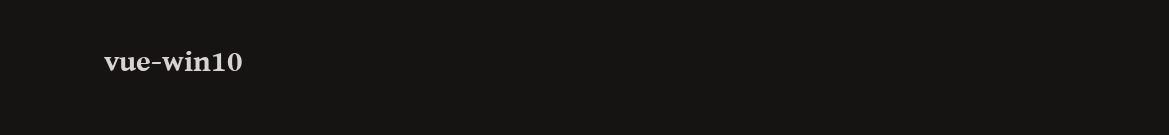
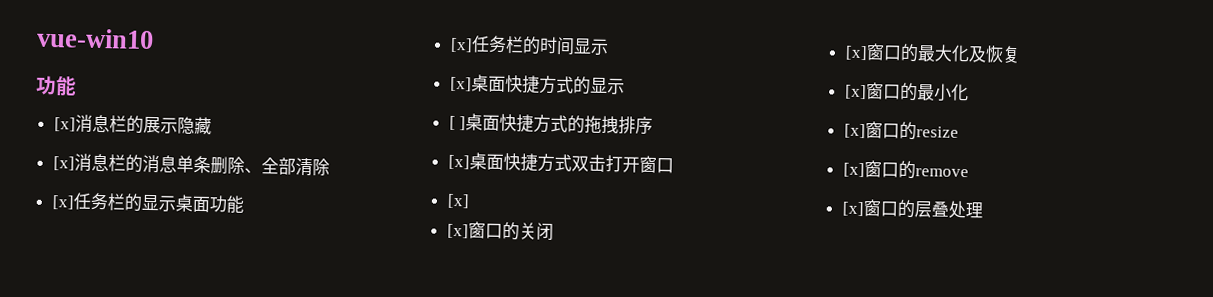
  vue-win10
+ 功能
+ [x]消息栏的展示隐藏
+ [x]消息栏的消息单条删除、全部清除
+ [x]任务栏的显示桌面功能
+ [x]任务栏的时间显示
+ [x]桌面快捷方式的显示
+ [ ]桌面快捷方式的拖拽排序
+ [x]桌面快捷方式双击打开窗口
+ [x]
+ [x]窗口的关闭
+ [x]窗口的最大化及恢复
+ [x]窗口的最小化
+ [x]窗口的resize
+ [x]窗口的remove
+ [x]窗口的层叠处理

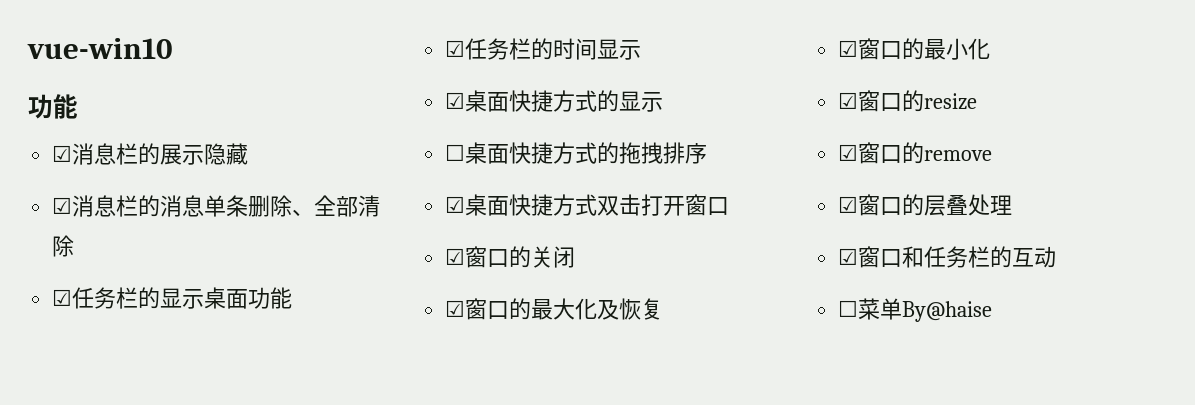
- [x]消息栏的展示隐藏
+ ☑消息栏的展示隐藏
- [x]消息栏的消息单条删除、全部清除
+ ☑消息栏的消息单条删除、全部清除
- [x]任务栏的显示桌面功能
+ ☑任务栏的显示桌面功能
- [x]任务栏的时间显示
+ ☑任务栏的时间显示
- [x]桌面快捷方式的显示
+ ☑桌面快捷方式的显示
- [ ]桌面快捷方式的拖拽排序
+ ☐桌面快捷方式的拖拽排序
- [x]桌面快捷方式双击打开窗口
- [x]
- [x]窗口的关闭
+ ☑桌面快捷方式双击打开窗口
+ ☑窗口的关闭
- [x]窗口的最大化及恢复
+ ☑窗口的最大化及恢复
- [x]窗口的最小化
+ ☑窗口的最小化
- [x]窗口的resize
+ ☑窗口的resize
- [x]窗口的remove
+ ☑窗口的remove
- [x]窗口的层叠处理
+ ☑窗口的层叠处理
+ ☑窗口和任务栏的互动
+ ☐菜单By@haise

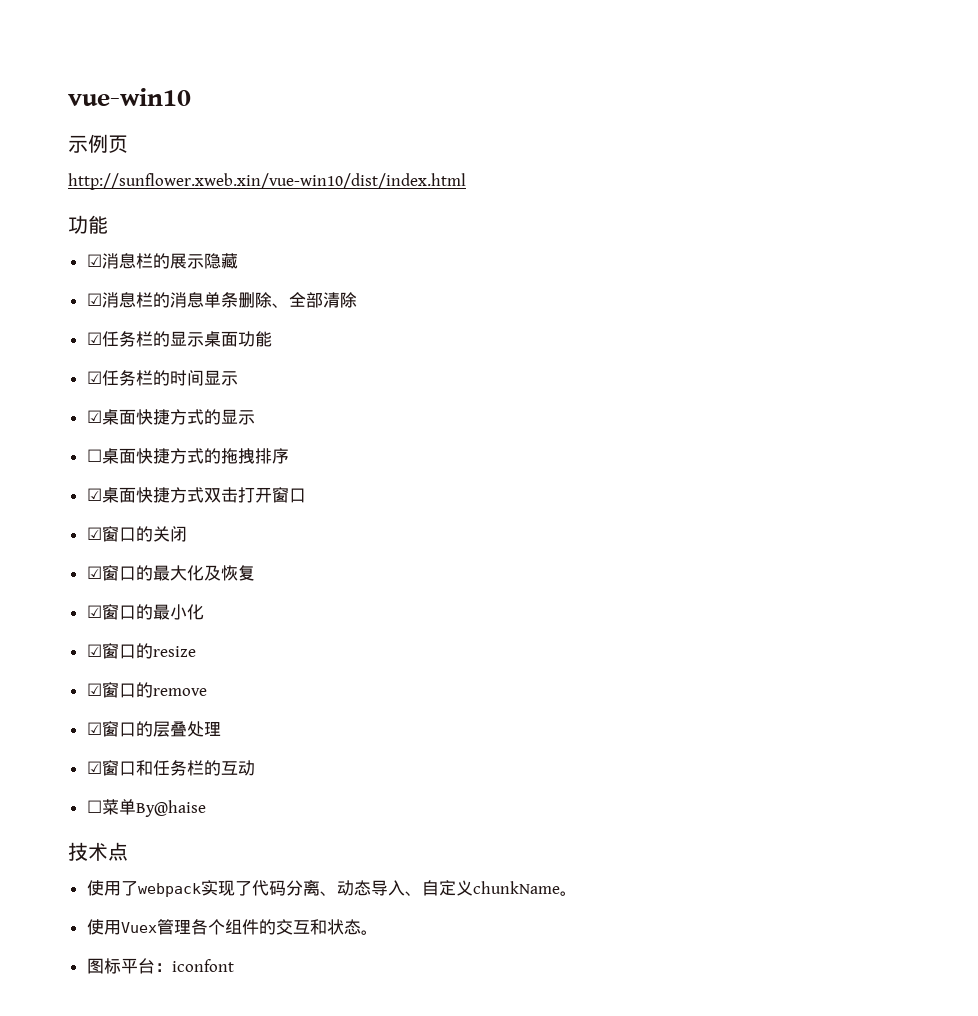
+ 示例页
+ http://sunflower.xweb.xin/vue-win10/dist/index.html
+ 技术点
+ 使用了webpack实现了代码分离、动态导入、自定义chunkName。
+ 使用Vuex管理各个组件的交互和状态。
+ 图标平台：iconfont

